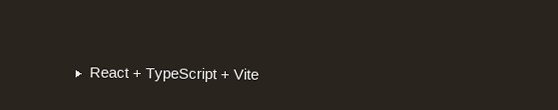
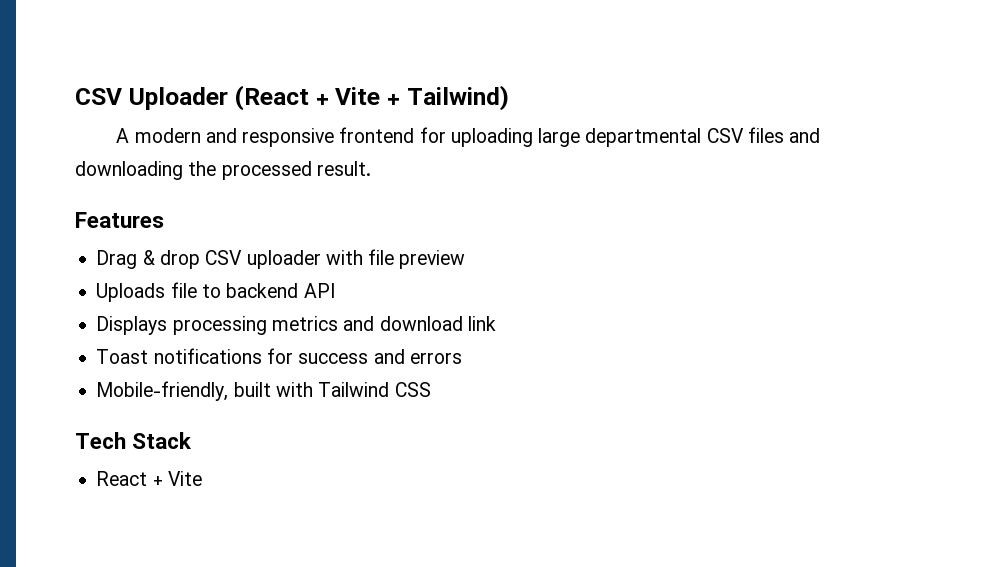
- React + TypeScript + Vite
+ CSV Uploader (React + Vite + Tailwind)
+ A modern and responsive frontend for uploading large departmental CSV files and downloading the processed result.
+ Features
+ Drag & drop CSV uploader with file preview
+ Uploads file to backend API
+ Displays processing metrics and download link
+ Toast notifications for success and errors
+ Mobile-friendly, built with Tailwind CSS
+ Tech Stack
+ React + Vite

